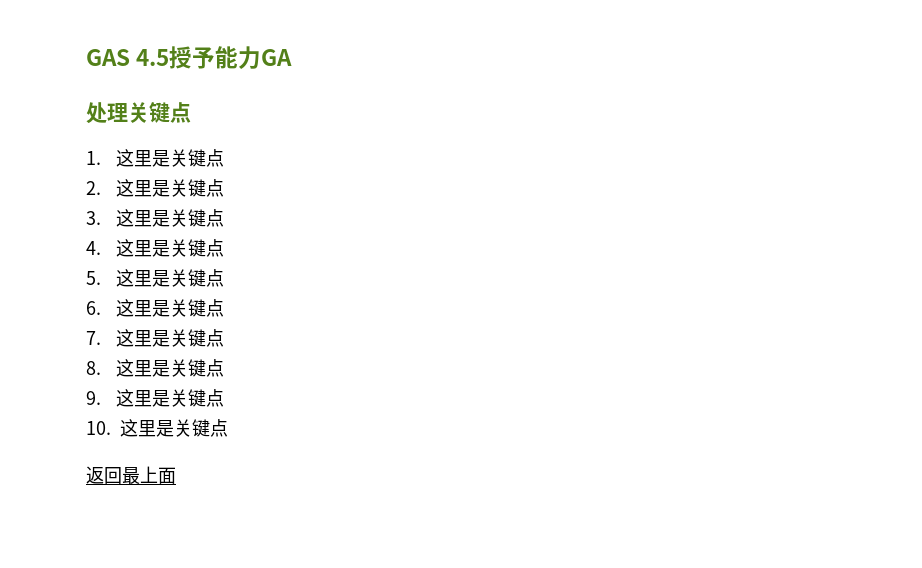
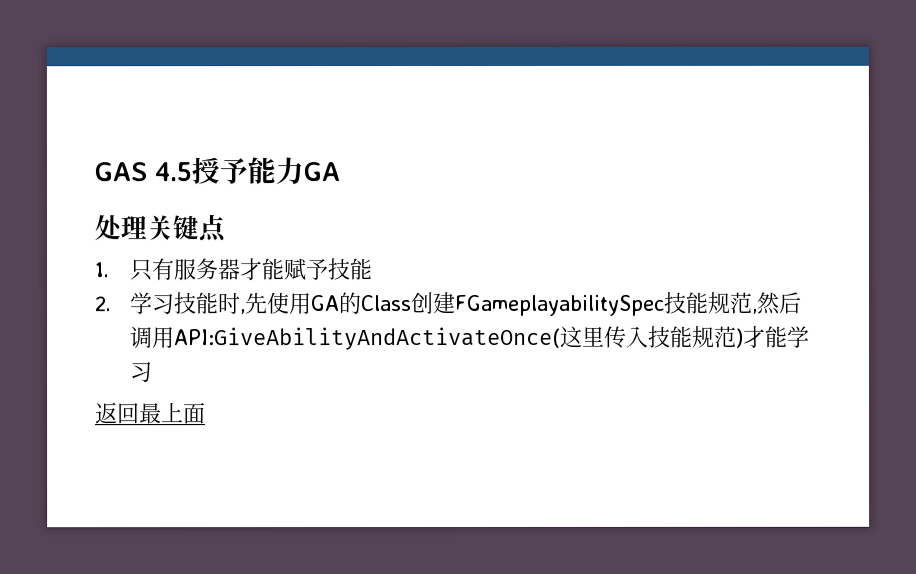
- 1.这里是关键点
- 2.这里是关键点
- 3.这里是关键点
- 4.这里是关键点
- 5.这里是关键点
- 6.这里是关键点
- 7.这里是关键点
- 8.这里是关键点
- 9.这里是关键点
- 10.这里是关键点
+ 1.只有服务器才能赋予技能
+ 2.学习技能时,先使用GA的Class创建FGameplayabilitySpec技能规范,然后调用API:GiveAbilityAndActivateOnce(这里传入技能规范)才能学习

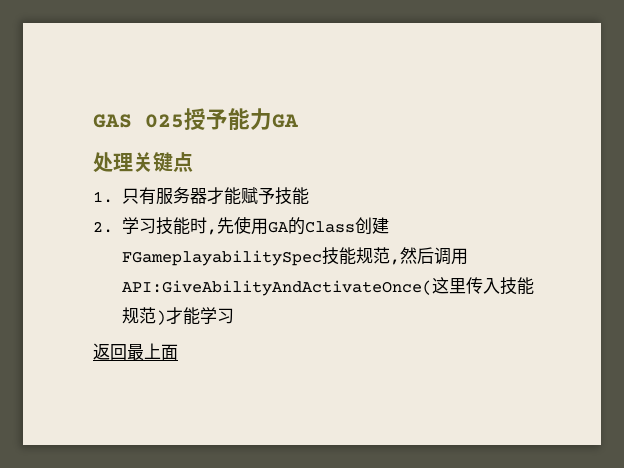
- GAS 4.5授予能力GA
+ GAS 025授予能力GA

